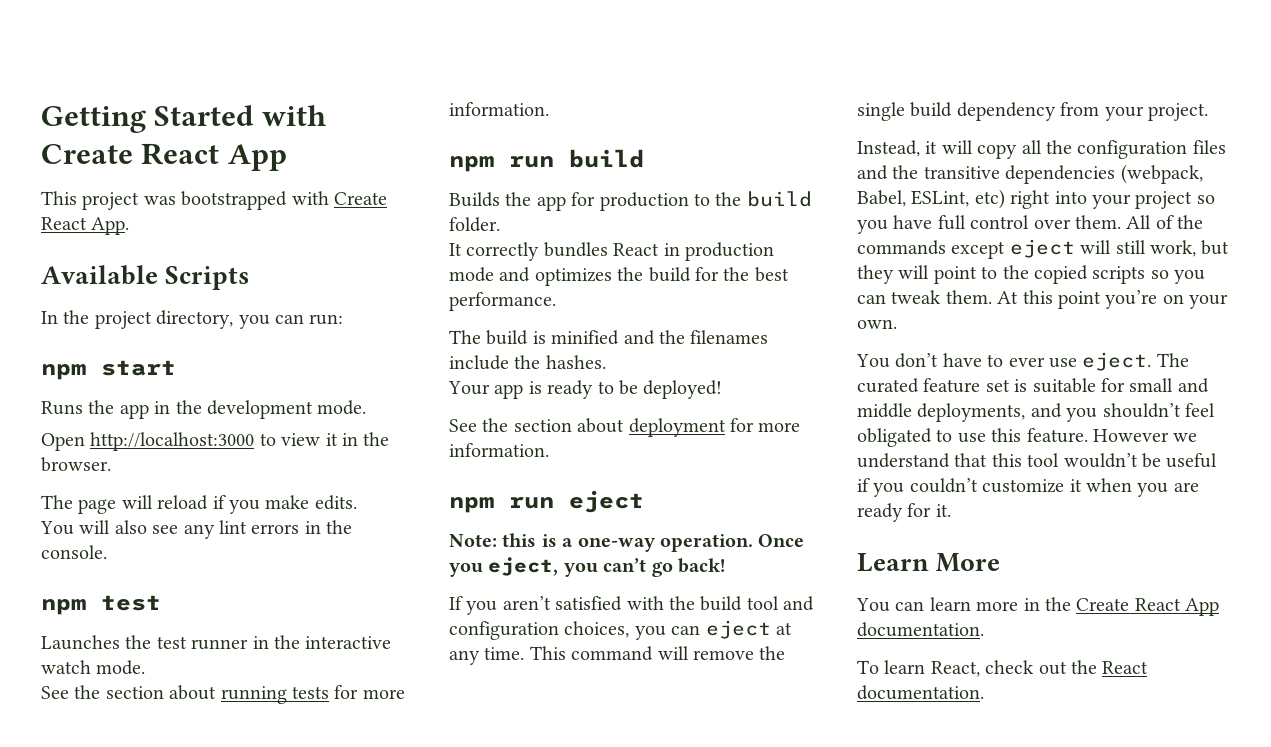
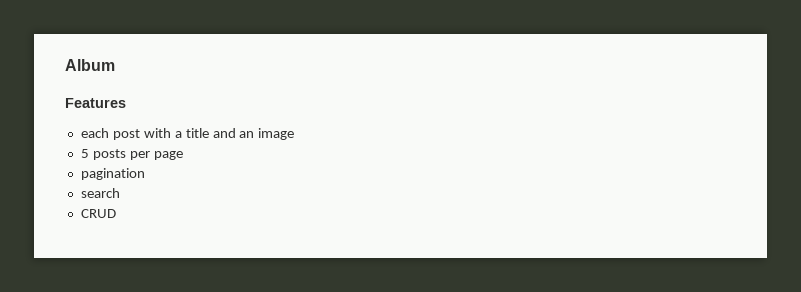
- Getting Started with Create React App
- This project was bootstrapped with Create React App.
- Available Scripts
- In the project directory, you can run:
- npm start
- Runs the app in the development mode.
- Open http://localhost:3000 to view it in the browser.
- The page will reload if you make edits.
- You will also see any lint errors in the console.
- npm test
- Launches the test runner in the interactive watch mode.
- See the section about running tests for more information.
- npm run build
- Builds the app for production to the build folder.
- It correctly bundles React in production mode and optimizes the build for the best performance.
- The build is minified and the filenames include the hashes.
- Your app is ready to be deployed!
- See the section about deployment for more information.
- npm run eject
- Note: this is a one-way operation. Once you eject, you can’t go back!
- If you aren’t satisfied with the build tool and configuration choices, you can eject at any time. This command will remove the single build dependency from your project.
- Instead, it will copy all the configuration files and the transitive dependencies (webpack, Babel, ESLint, etc) right into your project so you have full control over them. All of the commands except eject will still work, but they will point to the copied scripts so you can tweak them. At this point you’re on your own.
- You don’t have to ever use eject. The curated feature set is suitable for small and middle deployments, and you shouldn’t feel obligated to use this feature. However we understand that this tool wouldn’t be useful if you couldn’t customize it when you are ready for it.
- Learn More
- You can learn more in the Create React App documentation.
- To learn React, check out the React documentation.
+ Album
+ Features
+ each post with a title and an image
+ 5 posts per page
+ pagination
+ search
+ CRUD

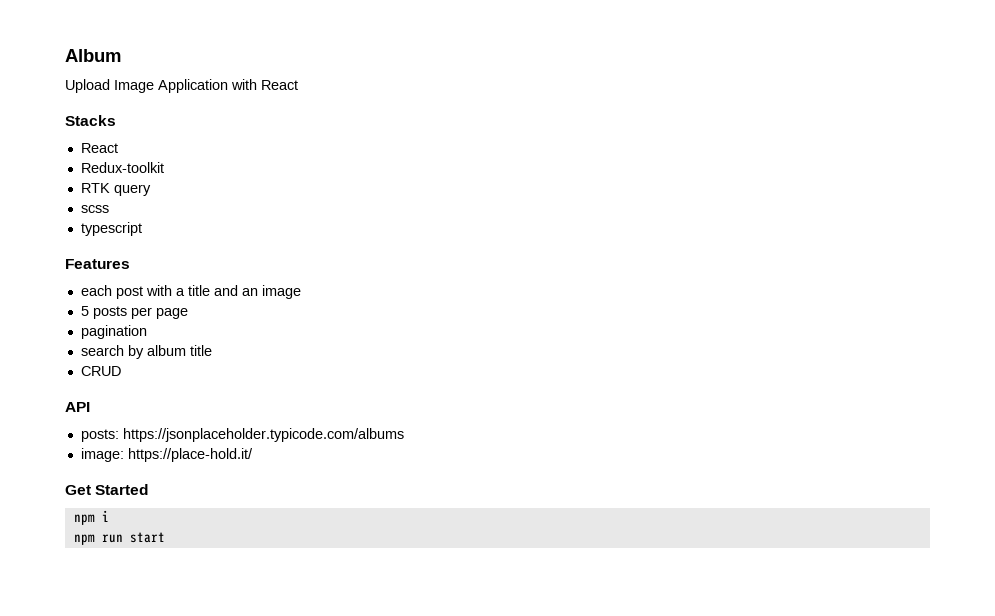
+ Upload Image Application with React
+ Stacks
+ React
+ Redux-toolkit
+ RTK query
+ scss
+ typescript
- search
+ search by album title
  CRUD
+ API
+ posts: https://jsonplaceholder.typicode.com/albums
+ image: https://place-hold.it/
+ Get Started
+ npm i
+ npm run start

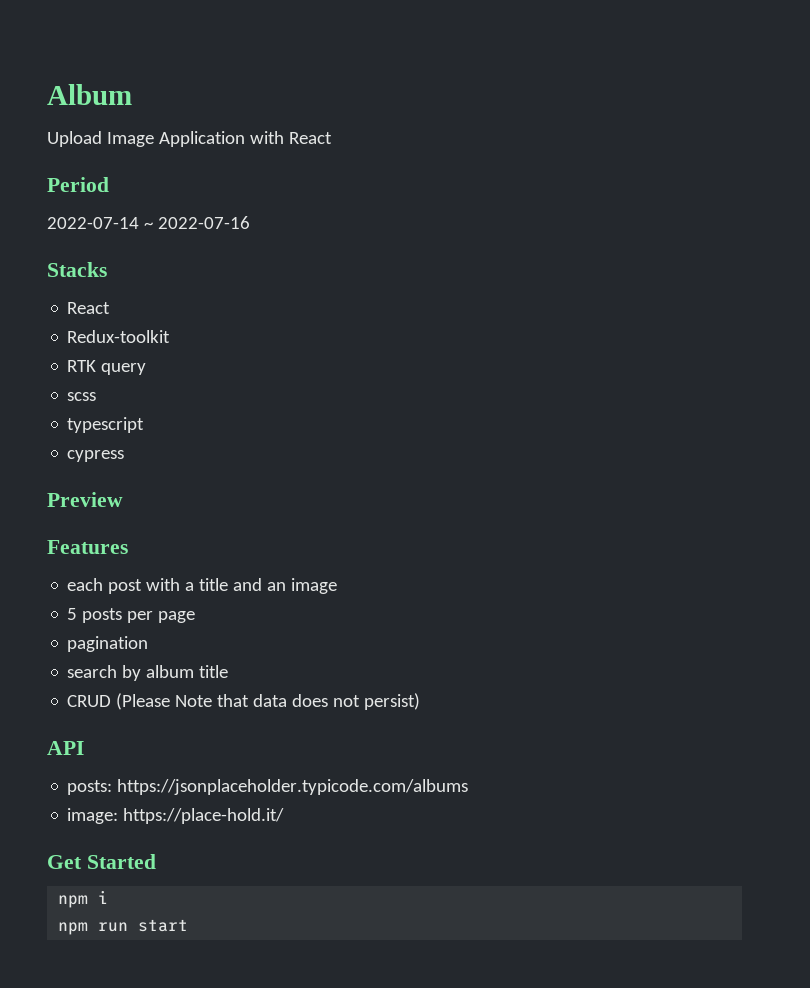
+ Period
+ 2022-07-14 ~ 2022-07-16
+ cypress
+ Preview
- CRUD
+ CRUD (Please Note that data does not persist)

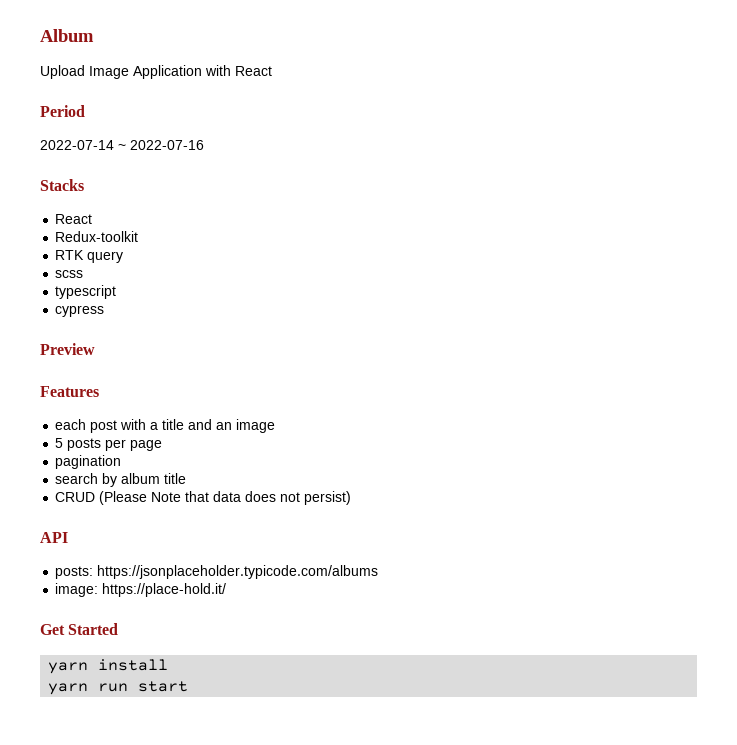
- npm i
- npm run start
+ yarn install
+ yarn run start

